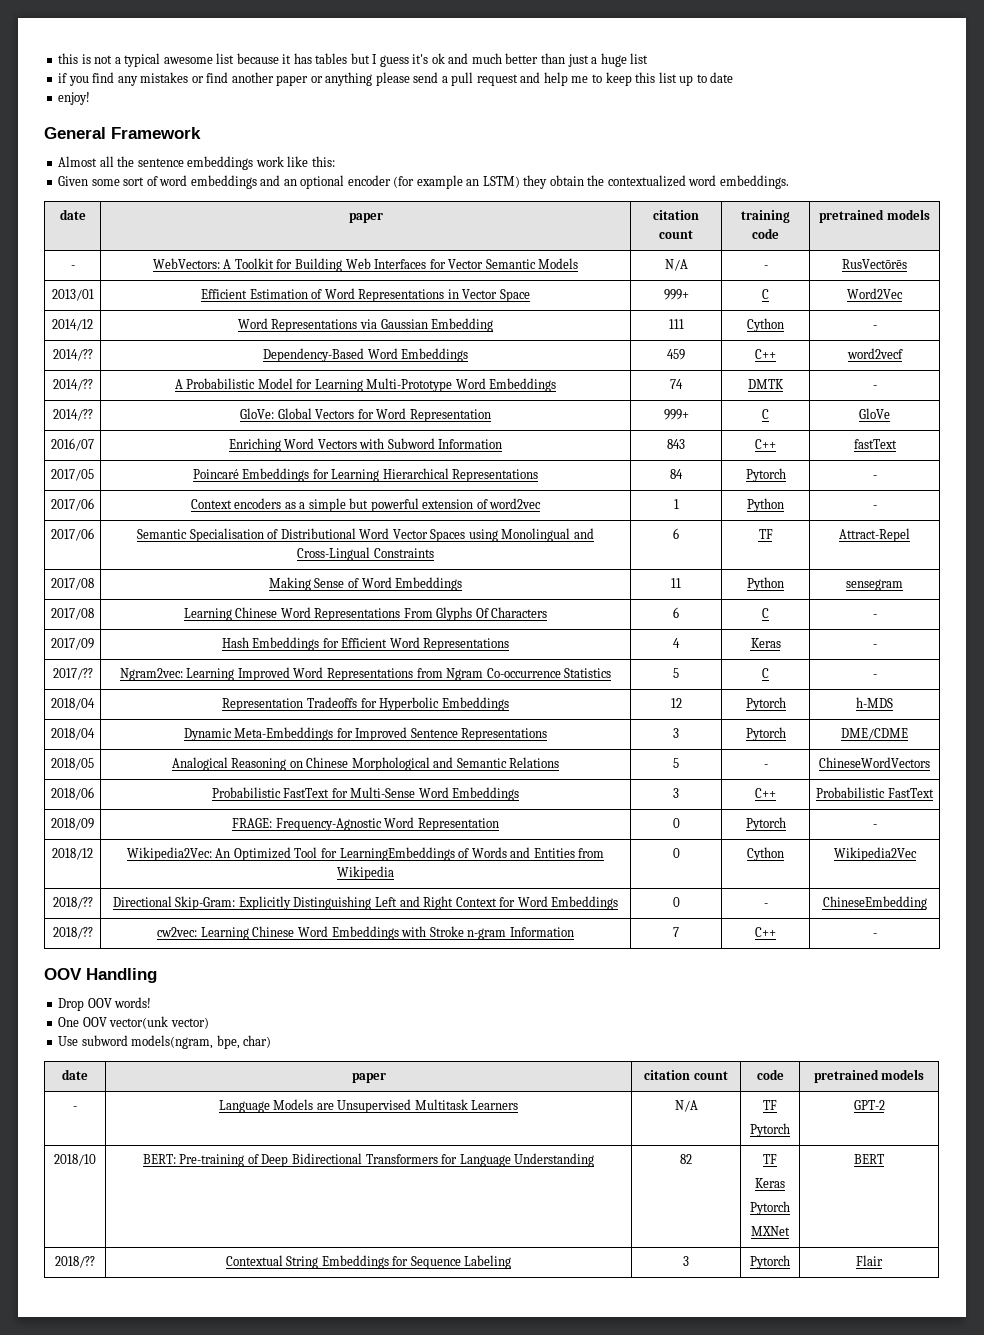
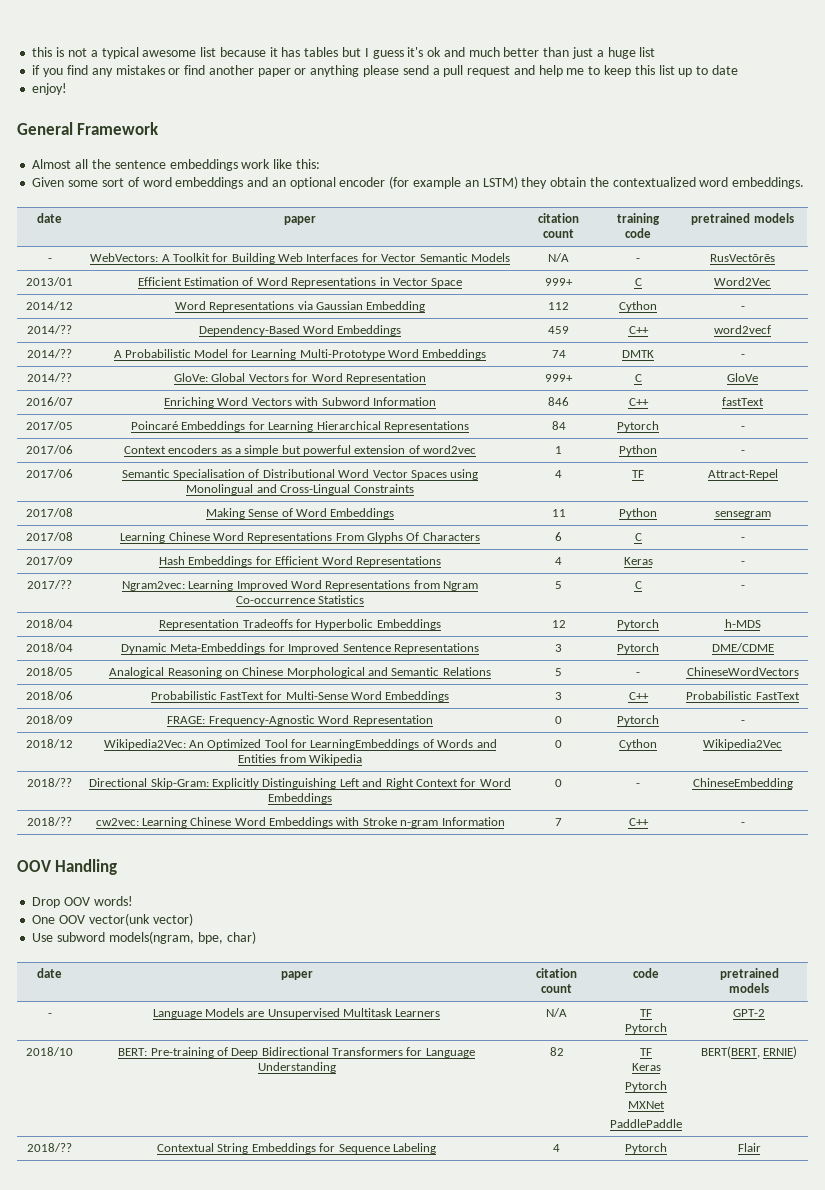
- 2014/12 | Word Representations via Gaussian Embedding | 111 | Cython | -
+ 2014/12 | Word Representations via Gaussian Embedding | 112 | Cython | -
- 2016/07 | Enriching Word Vectors with Subword Information | 843 | C++ | fastText
+ 2016/07 | Enriching Word Vectors with Subword Information | 846 | C++ | fastText
- 2017/06 | Semantic Specialisation of Distributional Word Vector Spaces using Monolingual and Cross-Lingual Constraints | 6 | TF | Attract-Repel
+ 2017/06 | Semantic Specialisation of Distributional Word Vector Spaces using Monolingual and Cross-Lingual Constraints | 4 | TF | Attract-Repel
  2018/10 | BERT: Pre-training of Deep Bidirectional Transformers for Language Understanding | 82 | TF
  Keras
  Pytorch
- MXNet | BERT
+ MXNet
+ PaddlePaddle | BERT(BERT, ERNIE)
- 2018/?? | Contextual String Embeddings for Sequence Labeling | 3 | Pytorch | Flair
+ 2018/?? | Contextual String Embeddings for Sequence Labeling | 4 | Pytorch | Flair

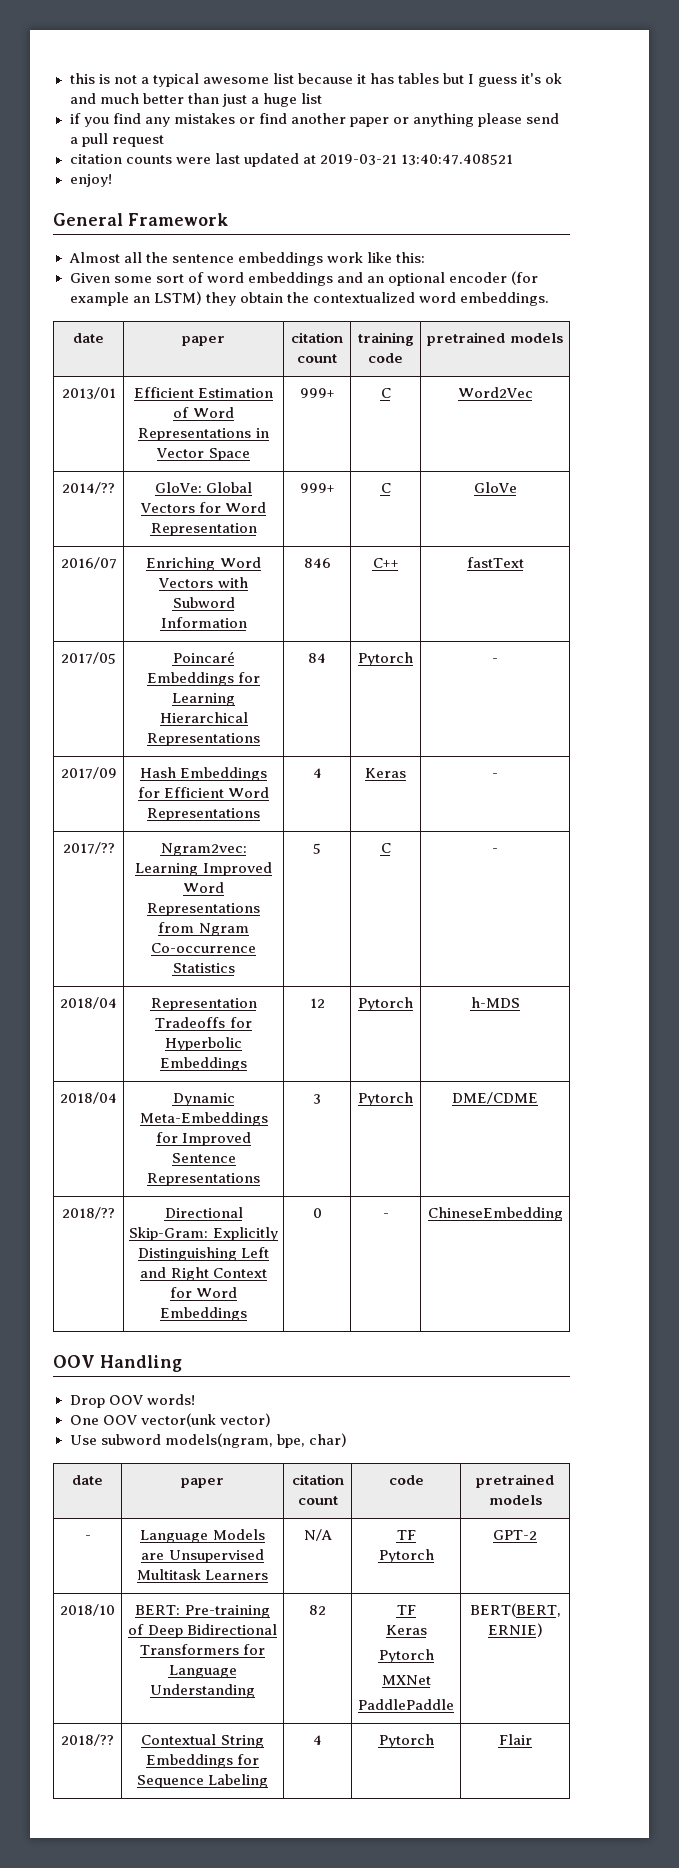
- if you find any mistakes or find another paper or anything please send a pull request and help me to keep this list up to date
+ if you find any mistakes or find another paper or anything please send a pull request
+ citation counts were last updated at 2019-03-21 13:40:47.408521
- - | WebVectors: A Toolkit for Building Web Interfaces for Vector Semantic Models | N/A | - | RusVectōrēs
- 2014/12 | Word Representations via Gaussian Embedding | 112 | Cython | -
- 2014/?? | Dependency-Based Word Embeddings | 459 | C++ | word2vecf
- 2014/?? | A Probabilistic Model for Learning Multi-Prototype Word Embeddings | 74 | DMTK | -
- 2017/06 | Context encoders as a simple but powerful extension of word2vec | 1 | Python | -
- 2017/06 | Semantic Specialisation of Distributional Word Vector Spaces using Monolingual and Cross-Lingual Constraints | 4 | TF | Attract-Repel
- 2017/08 | Making Sense of Word Embeddings | 11 | Python | sensegram
- 2017/08 | Learning Chinese Word Representations From Glyphs Of Characters | 6 | C | -
- 2018/05 | Analogical Reasoning on Chinese Morphological and Semantic Relations | 5 | - | ChineseWordVectors
- 2018/06 | Probabilistic FastText for Multi-Sense Word Embeddings | 3 | C++ | Probabilistic FastText
- 2018/09 | FRAGE: Frequency-Agnostic Word Representation | 0 | Pytorch | -
- 2018/12 | Wikipedia2Vec: An Optimized Tool for LearningEmbeddings of Words and Entities from Wikipedia | 0 | Cython | Wikipedia2Vec
- 2018/?? | cw2vec: Learning Chinese Word Embeddings with Stroke n-gram Information | 7 | C++ | -

